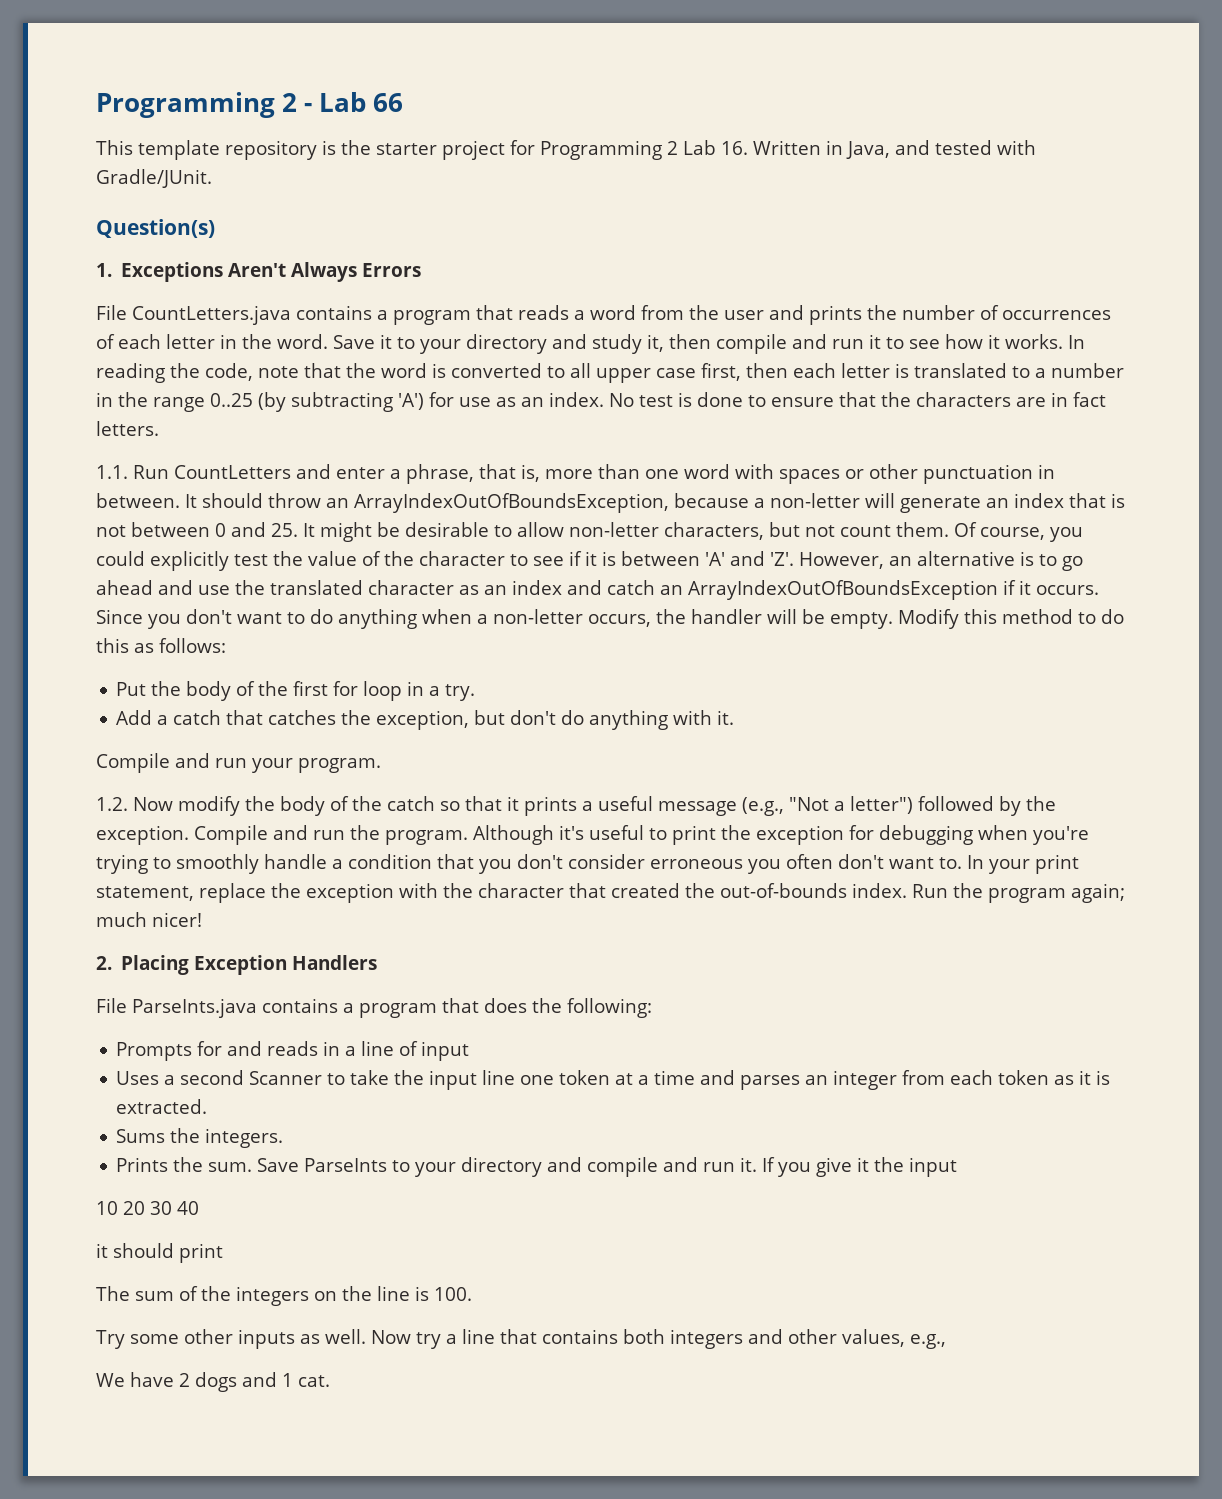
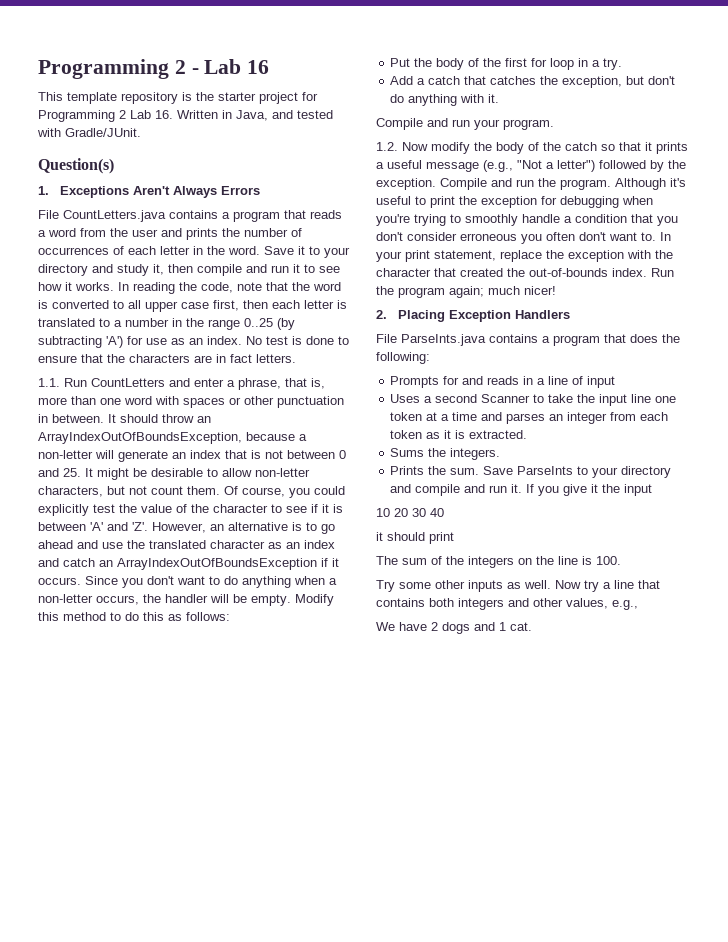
- Programming 2 - Lab 66
+ Programming 2 - Lab 16

